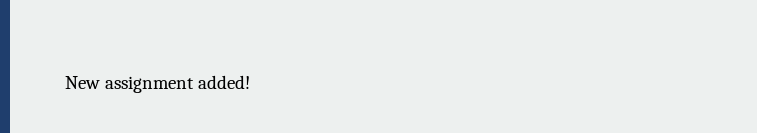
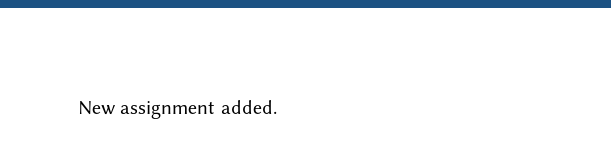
- New assignment added!
+ New assignment added.

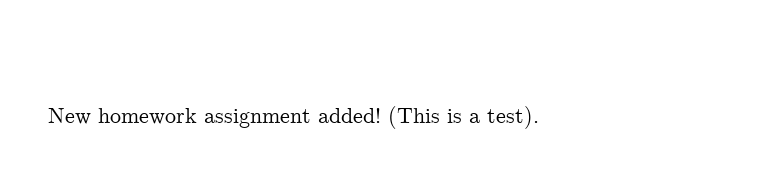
- New assignment added.
+ New homework assignment added! (This is a test).

